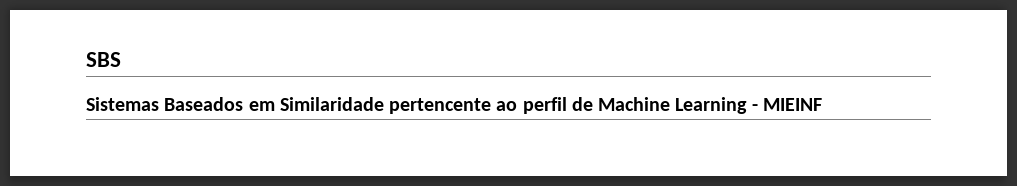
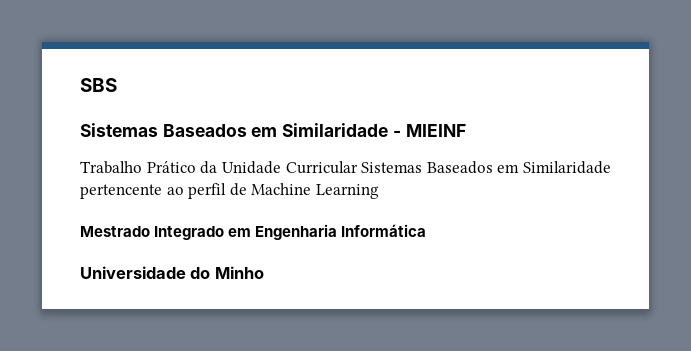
- Sistemas Baseados em Similaridade pertencente ao perfil de Machine Learning - MIEINF
+ Sistemas Baseados em Similaridade - MIEINF
+ Trabalho Prático da Unidade Curricular Sistemas Baseados em Similaridade pertencente ao perfil de Machine Learning
+ Mestrado Integrado em Engenharia Informática
+ Universidade do Minho

